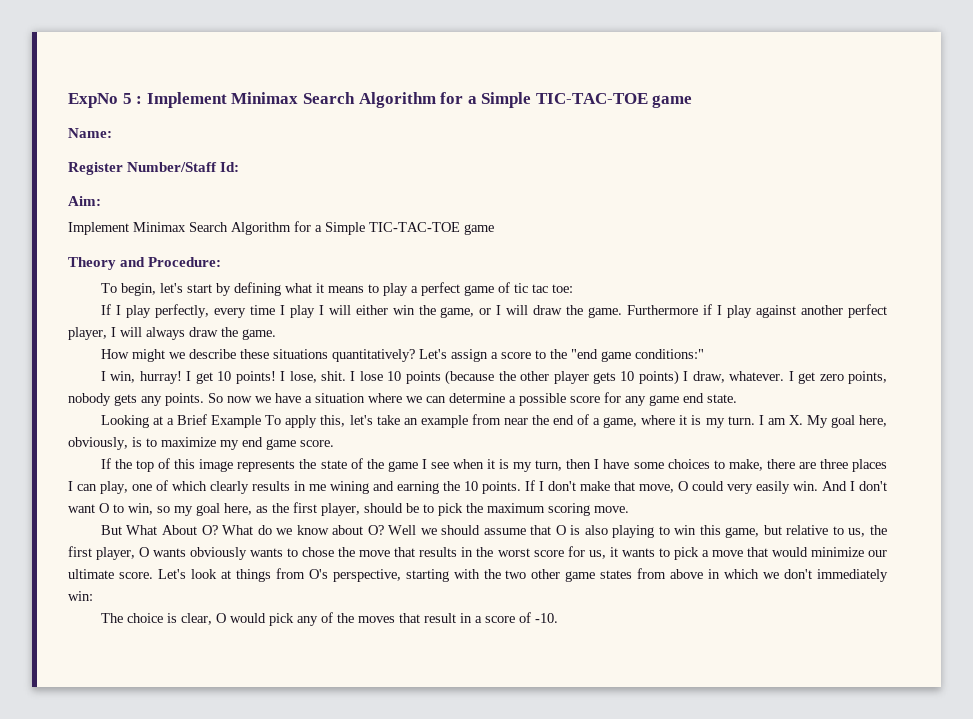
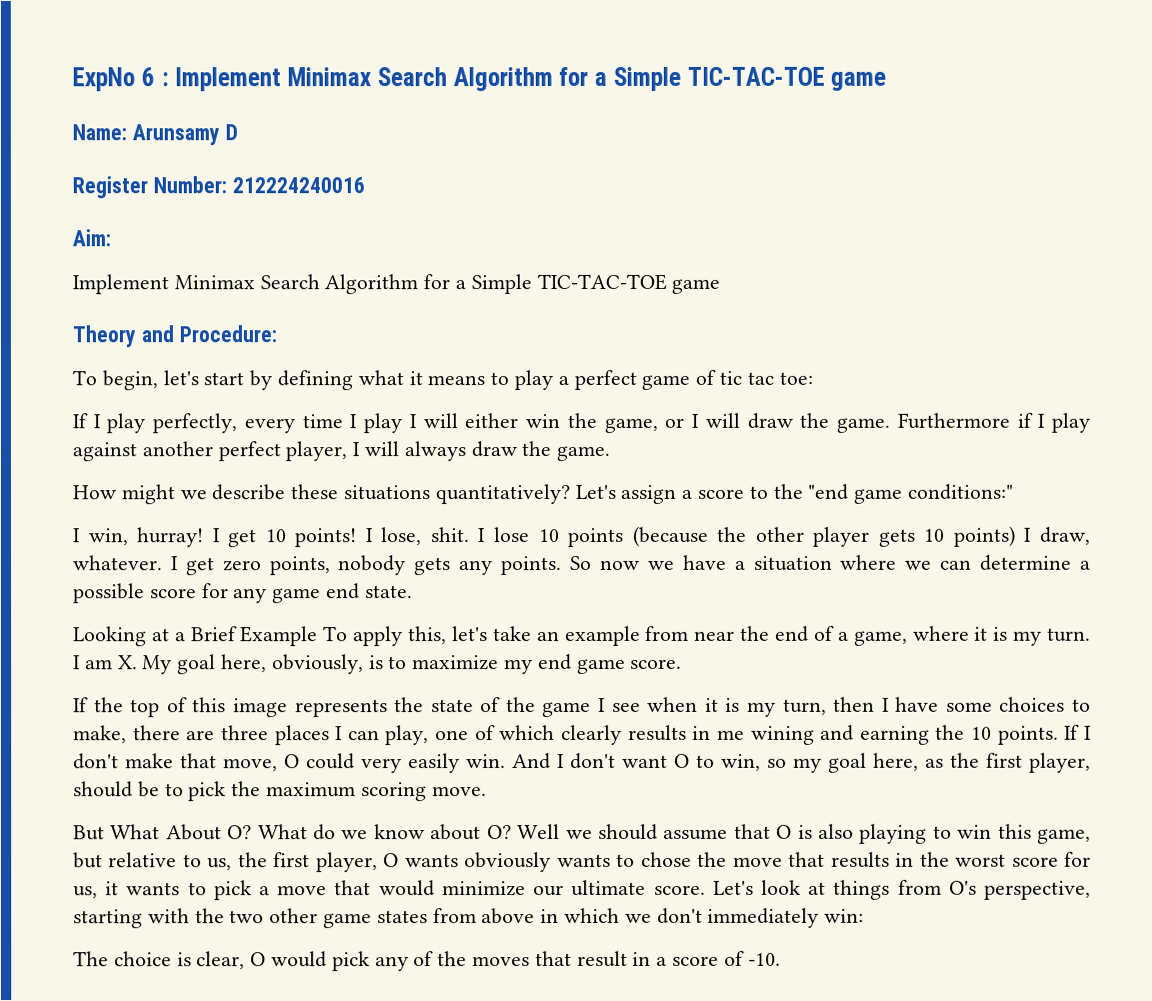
- ExpNo 5 : Implement Minimax Search Algorithm for a Simple TIC-TAC-TOE game
+ ExpNo 6 : Implement Minimax Search Algorithm for a Simple TIC-TAC-TOE game
- Name:
+ Name: Arunsamy D
- Register Number/Staff Id:
+ Register Number: 212224240016

